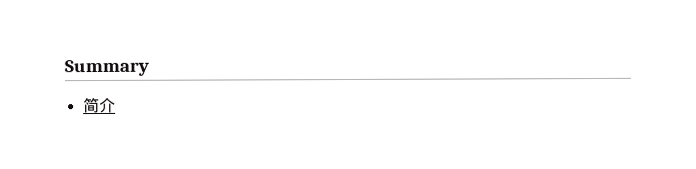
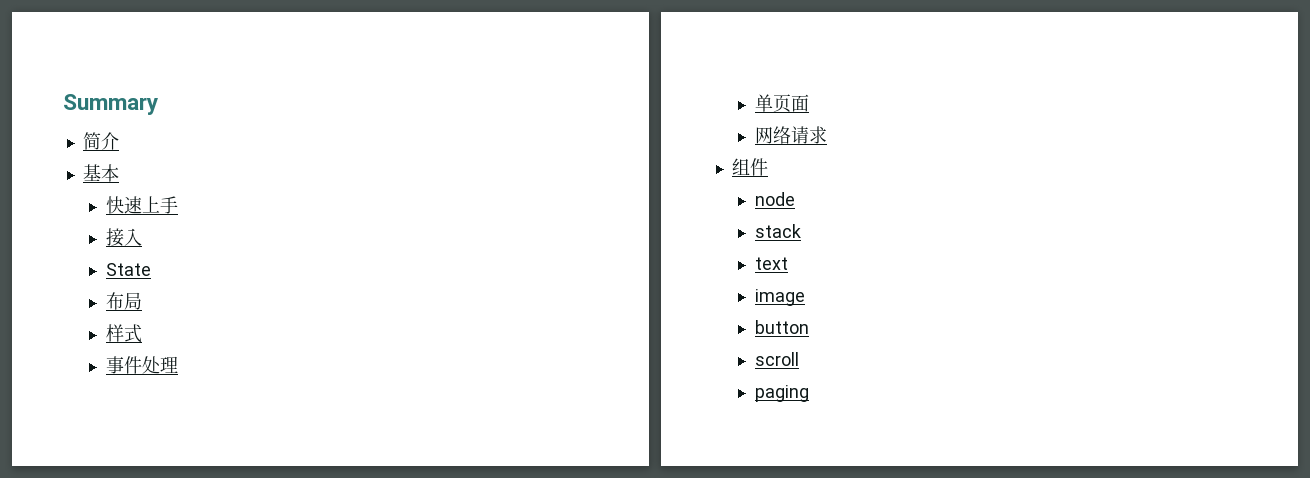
+ 基本
+ 快速上手
+ 接入
+ State
+ 布局
+ 样式
+ 事件处理
+ 单页面
+ 网络请求
+ 组件
+ node
+ stack
+ text
+ image
+ button
+ scroll
+ paging

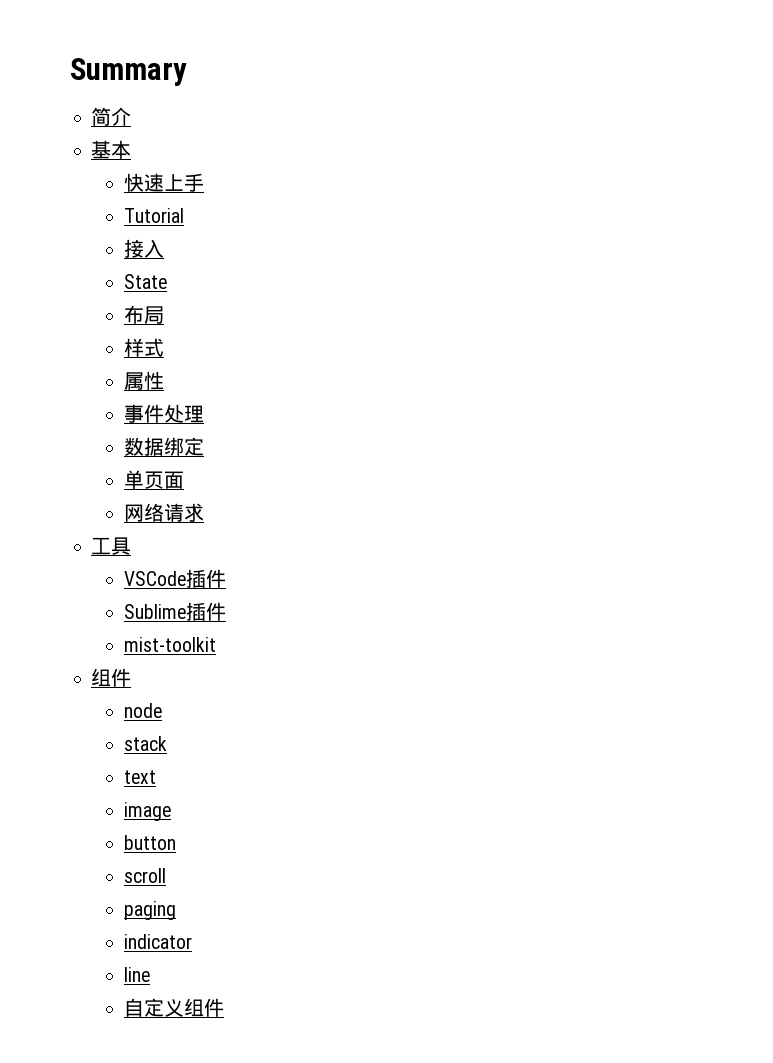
+ Tutorial
+ 属性
+ 数据绑定
+ 工具
+ VSCode插件
+ Sublime插件
+ mist-toolkit
+ indicator
+ line
+ 自定义组件

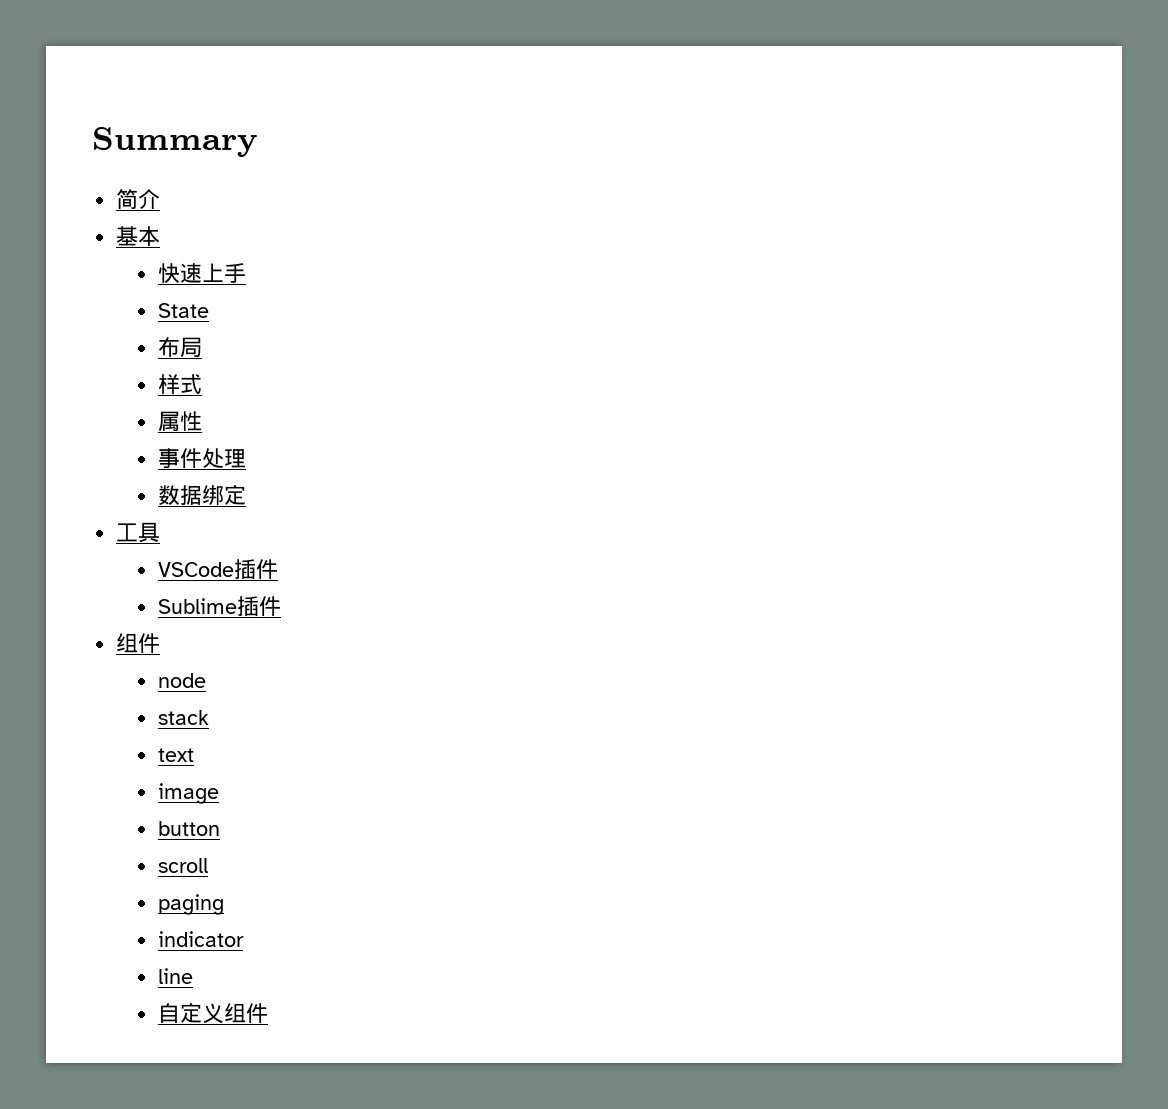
- Tutorial
- 接入
- 单页面
- 网络请求
- mist-toolkit

